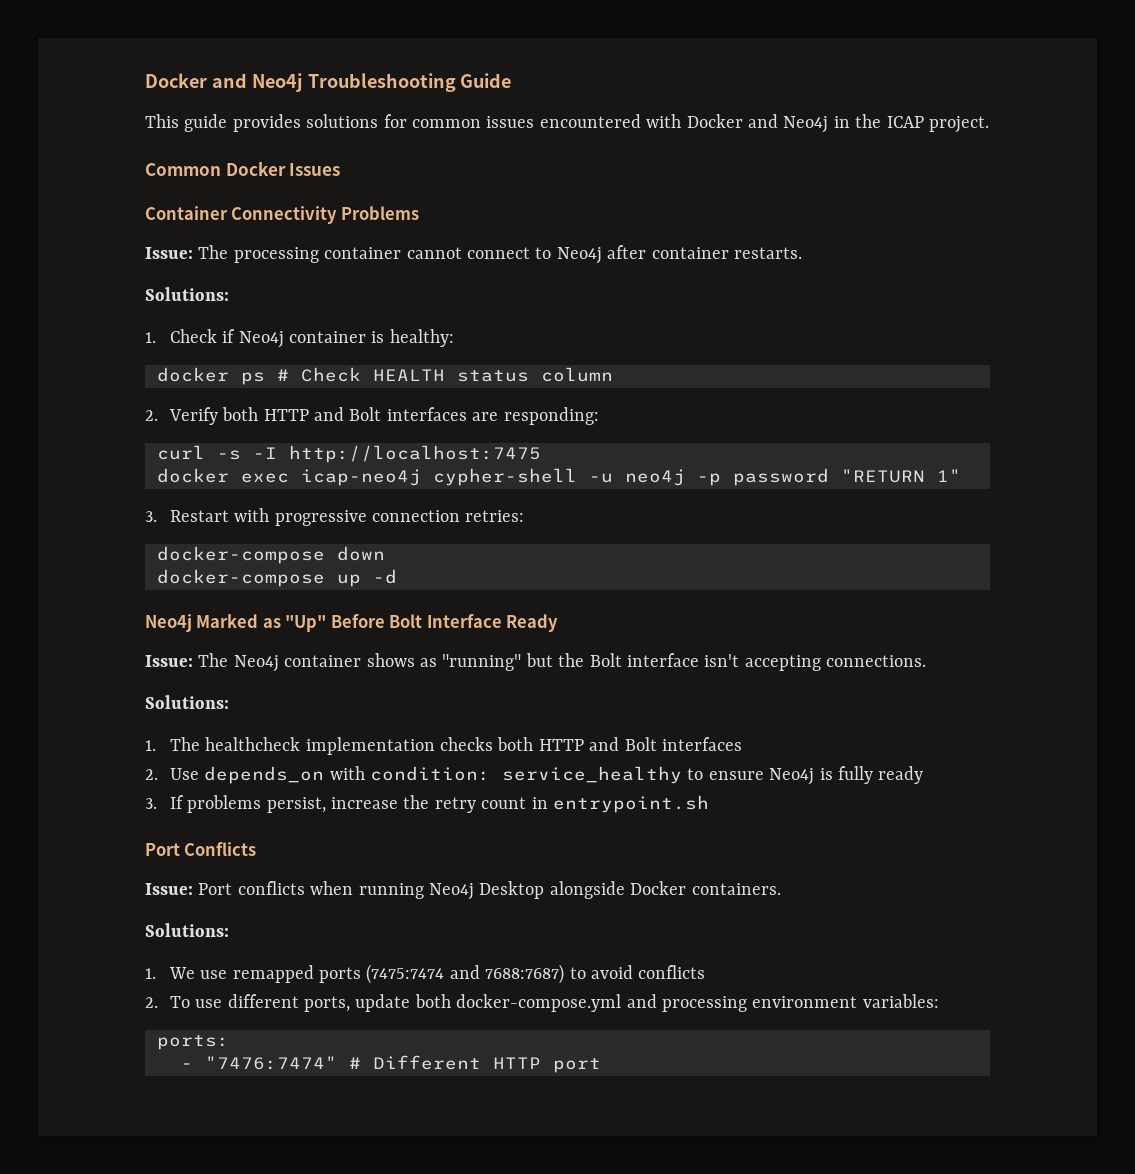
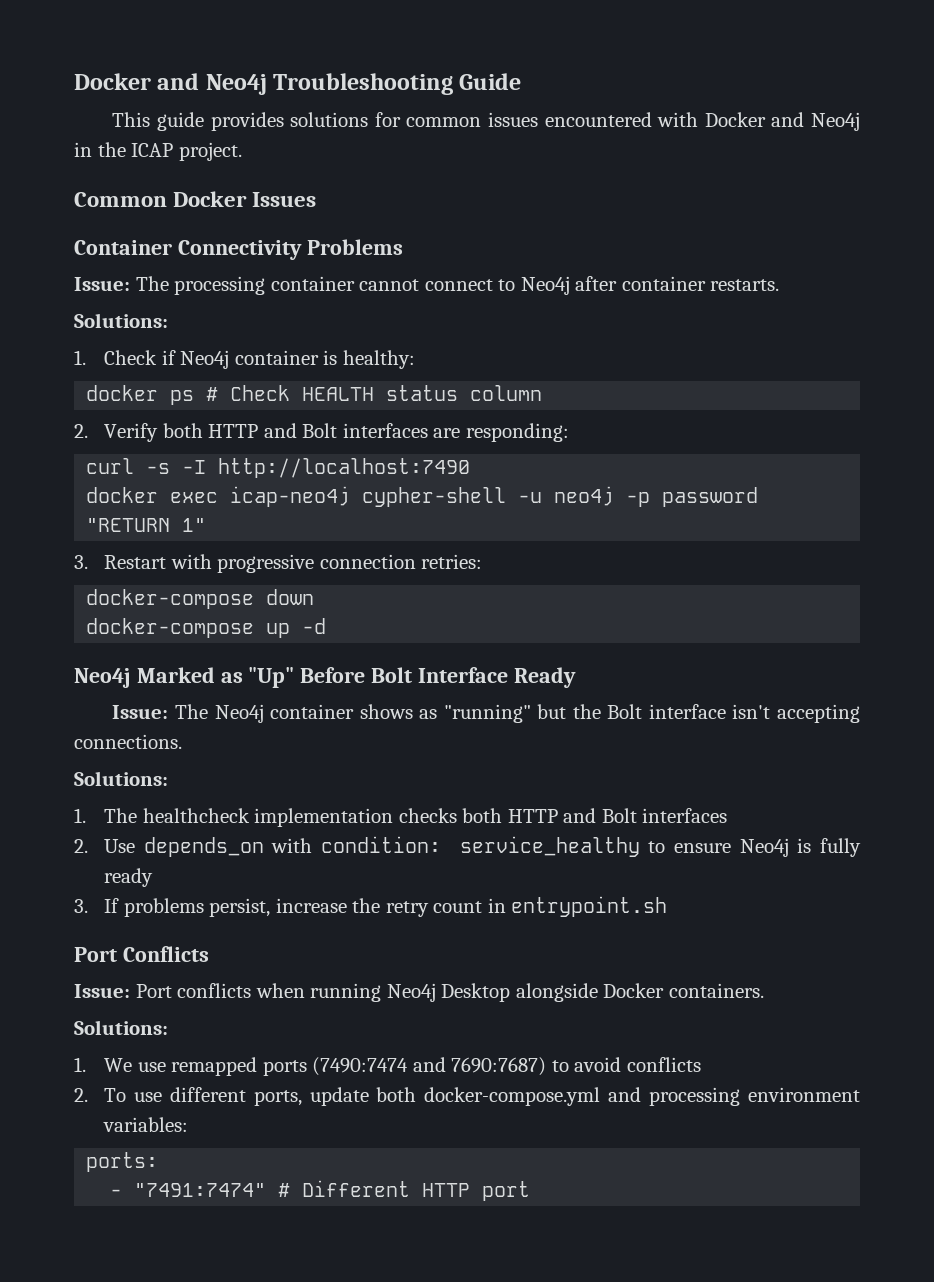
- curl -s -I http://localhost:7475
+ curl -s -I http://localhost:7490
- 1. We use remapped ports (7475:7474 and 7688:7687) to avoid conflicts
+ 1. We use remapped ports (7490:7474 and 7690:7687) to avoid conflicts
- - "7476:7474" # Different HTTP port
+ - "7491:7474" # Different HTTP port

